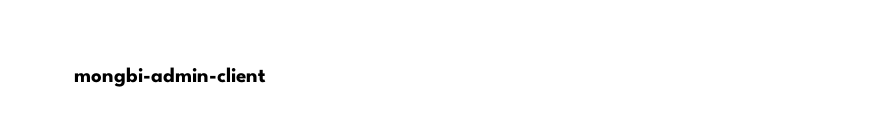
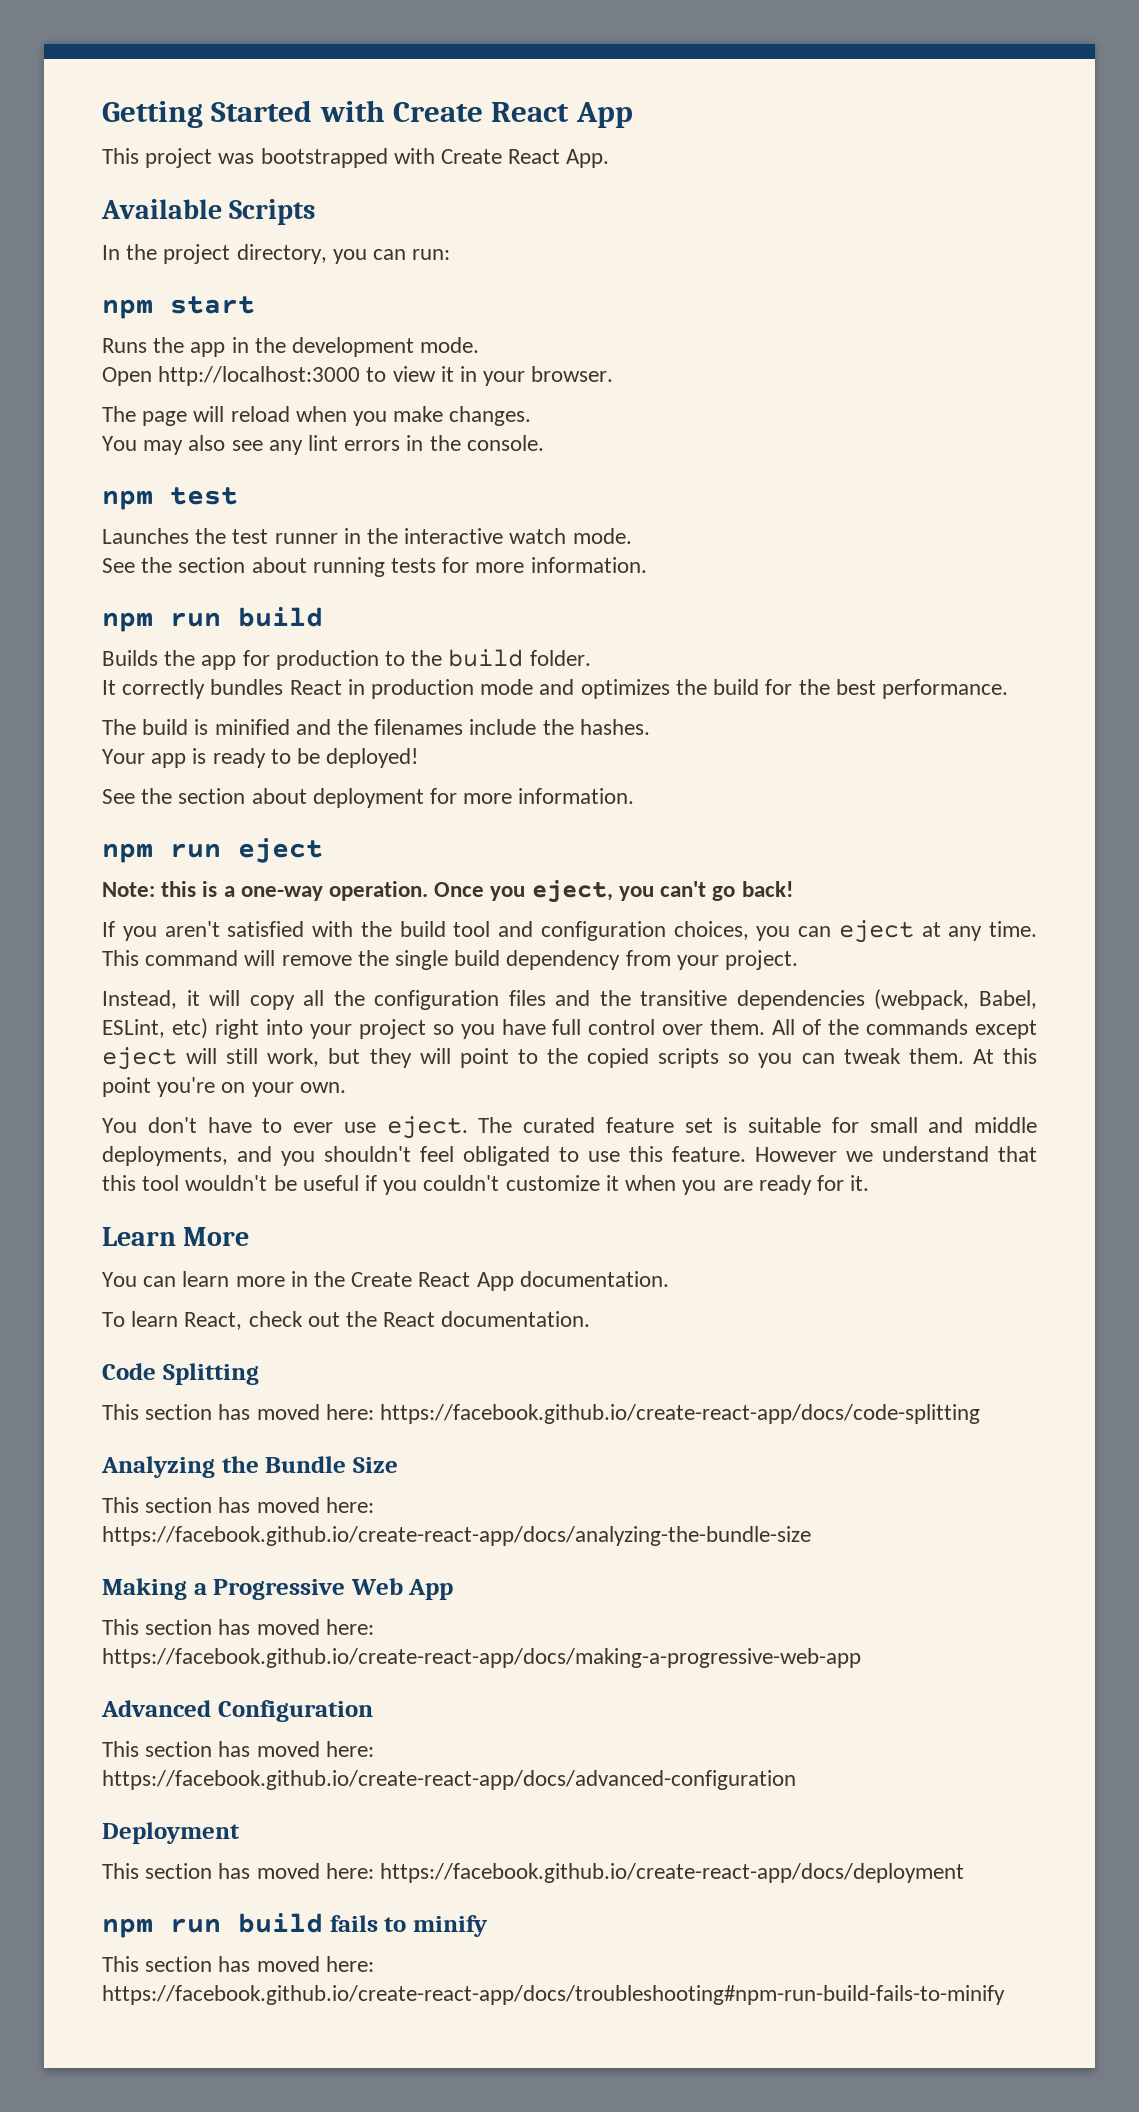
- mongbi-admin-client
+ Getting Started with Create React App
+ This project was bootstrapped with Create React App.
+ Available Scripts
+ In the project directory, you can run:
+ npm start
+ Runs the app in the development mode.
+ Open http://localhost:3000 to view it in your browser.
+ The page will reload when you make changes.
+ You may also see any lint errors in the console.
+ npm test
+ Launches the test runner in the interactive watch mode.
+ See the section about running tests for more information.
+ npm run build
+ Builds the app for production to the build folder.
+ It correctly bundles React in production mode and optimizes the build for the best performance.
+ The build is minified and the filenames include the hashes.
+ Your app is ready to be deployed!
+ See the section about deployment for more information.
+ npm run eject
+ Note: this is a one-way operation. Once you eject, you can't go back!
+ If you aren't satisfied with the build tool and configuration choices, you can eject at any time. This command will remove the single build dependency from your project.
+ Instead, it will copy all the configuration files and the transitive dependencies (webpack, Babel, ESLint, etc) right into your project so you have full control over them. All of the commands except eject will still work, but they will point to the copied scripts so you can tweak them. At this point you're on your own.
+ You don't have to ever use eject. The curated feature set is suitable for small and middle deployments, and you shouldn't feel obligated to use this feature. However we understand that this tool wouldn't be useful if you couldn't customize it when you are ready for it.
+ Learn More
+ You can learn more in the Create React App documentation.
+ To learn React, check out the React documentation.
+ Code Splitting
+ This section has moved here: https://facebook.github.io/create-react-app/docs/code-splitting
+ Analyzing the Bundle Size
+ This section has moved here: https://facebook.github.io/create-react-app/docs/analyzing-the-bundle-size
+ Making a Progressive Web App
+ This section has moved here: https://facebook.github.io/create-react-app/docs/making-a-progressive-web-app
+ Advanced Configuration
+ This section has moved here: https://facebook.github.io/create-react-app/docs/advanced-configuration
+ Deployment
+ This section has moved here: https://facebook.github.io/create-react-app/docs/deployment
+ npm run build fails to minify
+ This section has moved here: https://facebook.github.io/create-react-app/docs/troubleshooting#npm-run-build-fails-to-minify

